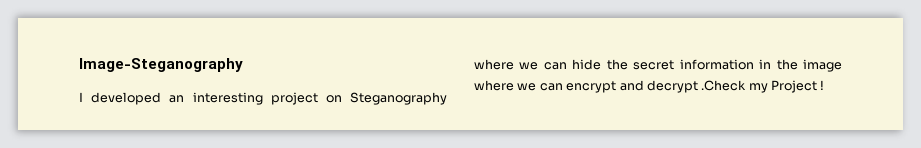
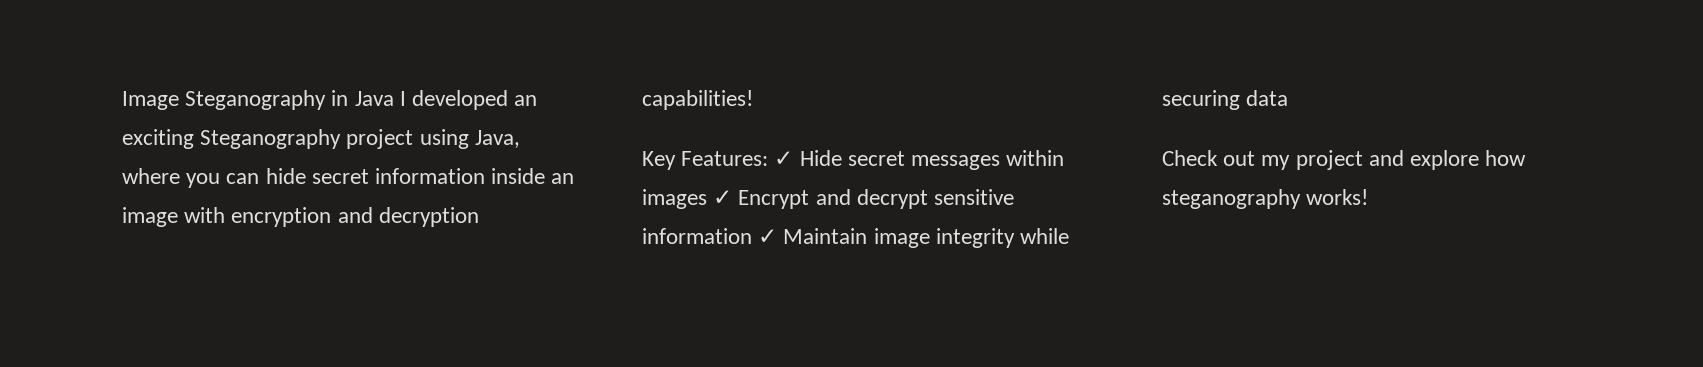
- Image-Steganography
- I developed an interesting project on Steganography where we can hide the secret information in the image where we can encrypt and decrypt .Check my Project !
+ Image Steganography in Java I developed an exciting Steganography project using Java, where you can hide secret information inside an image with encryption and decryption capabilities!
+ Key Features: ✓ Hide secret messages within images ✓ Encrypt and decrypt sensitive information ✓ Maintain image integrity while securing data
+ Check out my project and explore how steganography works!

